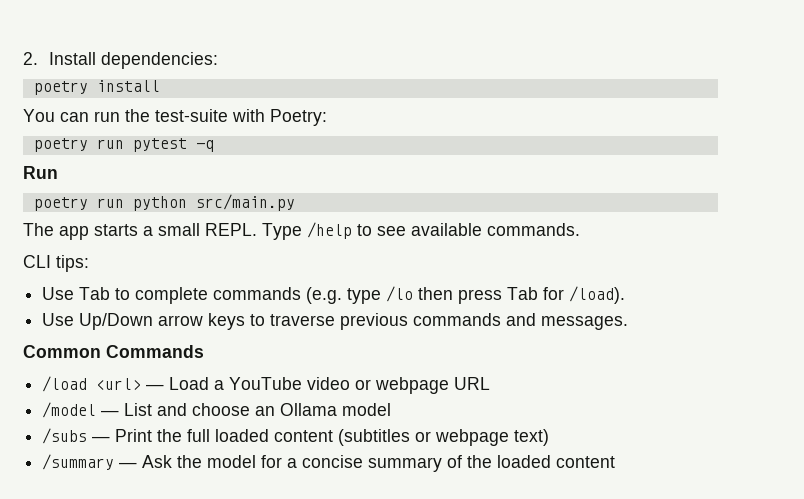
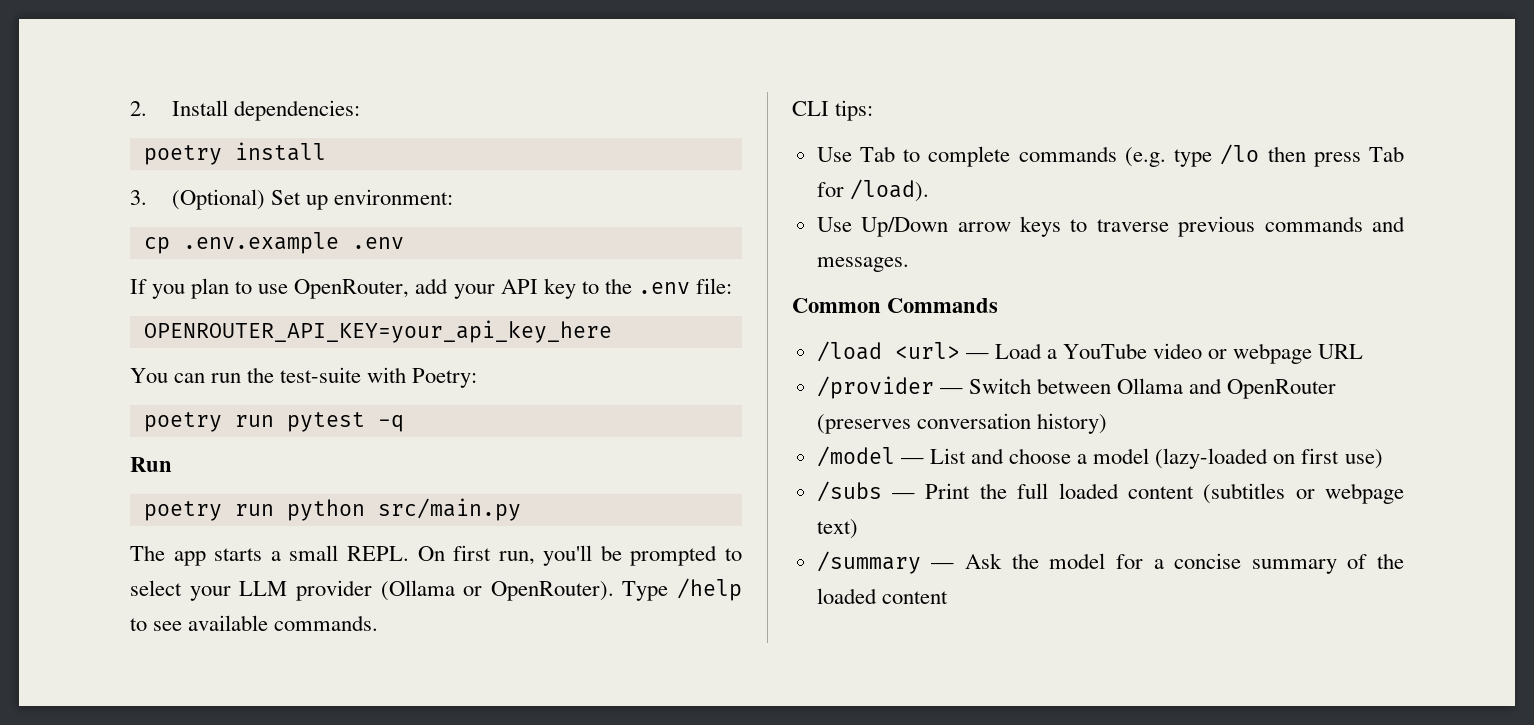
+ 3. (Optional) Set up environment:
+ cp .env.example .env
+ If you plan to use OpenRouter, add your API key to the .env file:
+ OPENROUTER_API_KEY=your_api_key_here
+ On first run, you'll be prompted to select your LLM provider (Ollama or OpenRouter).
+ /provider — Switch between Ollama and OpenRouter (preserves conversation history)
- /model — List and choose an Ollama model
+ /model — List and choose a model (lazy-loaded on first use)

